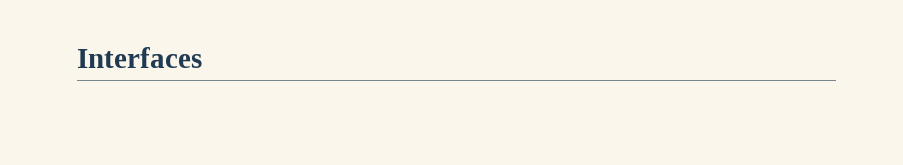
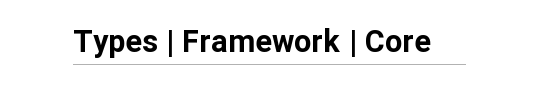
- Interfaces
+ Types | Framework | Core

